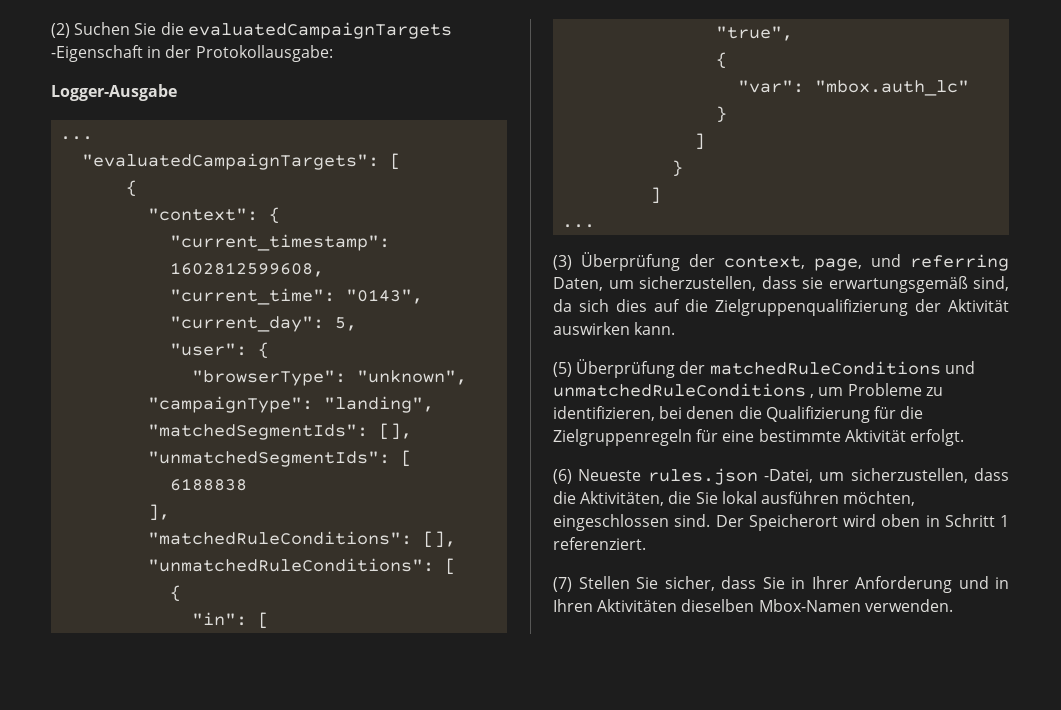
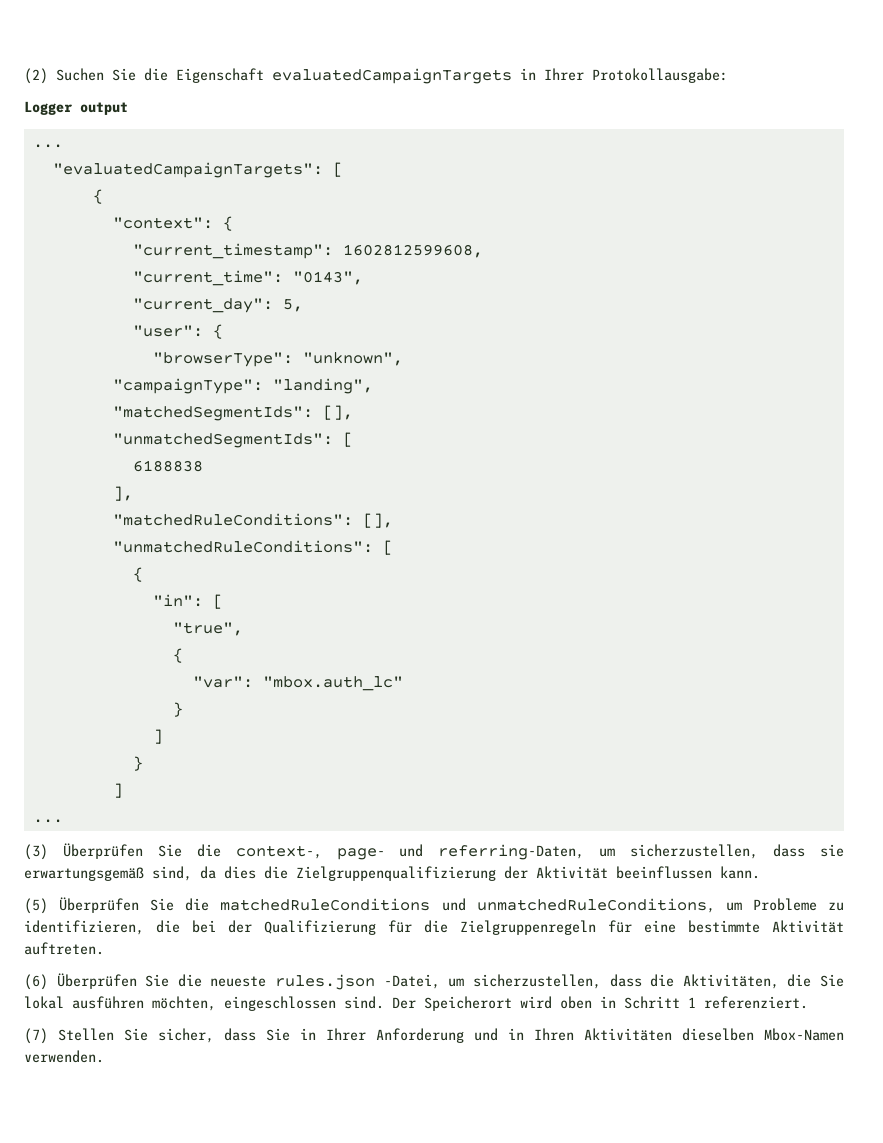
- (2) Suchen Sie die evaluatedCampaignTargets -Eigenschaft in der Protokollausgabe:
+ (2) Suchen Sie die Eigenschaft evaluatedCampaignTargets in Ihrer Protokollausgabe:
- Logger-Ausgabe
+ Logger output
- (3) Überprüfung der context, page, und referring Daten, um sicherzustellen, dass sie erwartungsgemäß sind, da sich dies auf die Zielgruppenqualifizierung der Aktivität auswirken kann.
+ (3) Überprüfen Sie die context-, page- und referring-Daten, um sicherzustellen, dass sie erwartungsgemäß sind, da dies die Zielgruppenqualifizierung der Aktivität beeinflussen kann.
- (5) Überprüfung der matchedRuleConditions und unmatchedRuleConditions , um Probleme zu identifizieren, bei denen die Qualifizierung für die Zielgruppenregeln für eine bestimmte Aktivität erfolgt.
+ (5) Überprüfen Sie die matchedRuleConditions und unmatchedRuleConditions, um Probleme zu identifizieren, die bei der Qualifizierung für die Zielgruppenregeln für eine bestimmte Aktivität auftreten.
- (6) Neueste rules.json -Datei, um sicherzustellen, dass die Aktivitäten, die Sie lokal ausführen möchten, eingeschlossen sind.
+ (6) Überprüfen Sie die neueste rules.json -Datei, um sicherzustellen, dass die Aktivitäten, die Sie lokal ausführen möchten, eingeschlossen sind.

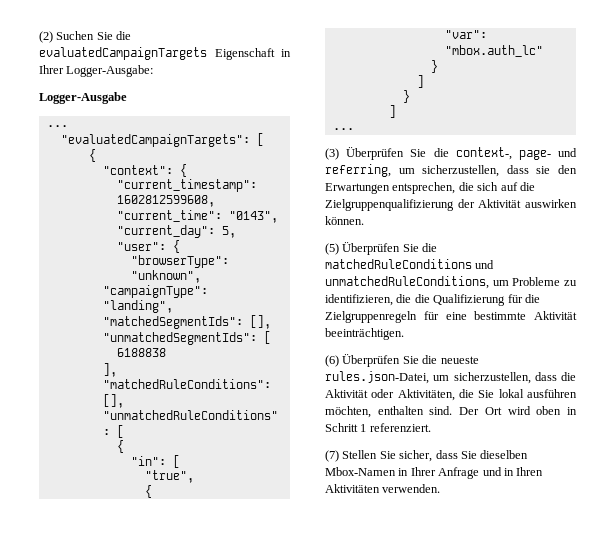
- (2) Suchen Sie die Eigenschaft evaluatedCampaignTargets in Ihrer Protokollausgabe:
- Logger output
+ (2) Suchen Sie die evaluatedCampaignTargets Eigenschaft in Ihrer Logger-Ausgabe:
+ Logger-Ausgabe
- (3) Überprüfen Sie die context-, page- und referring-Daten, um sicherzustellen, dass sie erwartungsgemäß sind, da dies die Zielgruppenqualifizierung der Aktivität beeinflussen kann.
+ (3) Überprüfen Sie die context-, page- und referring, um sicherzustellen, dass sie den Erwartungen entsprechen, die sich auf die Zielgruppenqualifizierung der Aktivität auswirken können.
- (5) Überprüfen Sie die matchedRuleConditions und unmatchedRuleConditions, um Probleme zu identifizieren, die bei der Qualifizierung für die Zielgruppenregeln für eine bestimmte Aktivität auftreten.
+ (5) Überprüfen Sie die matchedRuleConditions und unmatchedRuleConditions, um Probleme zu identifizieren, die die Qualifizierung für die Zielgruppenregeln für eine bestimmte Aktivität beeinträchtigen.
- (6) Überprüfen Sie die neueste rules.json -Datei, um sicherzustellen, dass die Aktivitäten, die Sie lokal ausführen möchten, eingeschlossen sind.
+ (6) Überprüfen Sie die neueste rules.json-Datei, um sicherzustellen, dass die Aktivität oder Aktivitäten, die Sie lokal ausführen möchten, enthalten sind.
- Der Speicherort wird oben in Schritt 1 referenziert.
+ Der Ort wird oben in Schritt 1 referenziert.
- (7) Stellen Sie sicher, dass Sie in Ihrer Anforderung und in Ihren Aktivitäten dieselben Mbox-Namen verwenden.
+ (7) Stellen Sie sicher, dass Sie dieselben Mbox-Namen in Ihrer Anfrage und in Ihren Aktivitäten verwenden.

